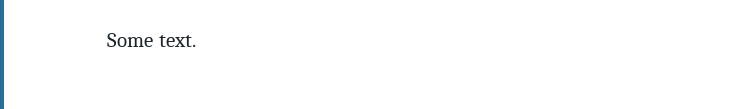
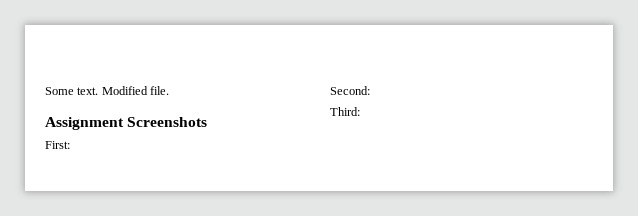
+ Modified file.
+ Assignment Screenshots
+ First:
+ Second:
+ Third:

